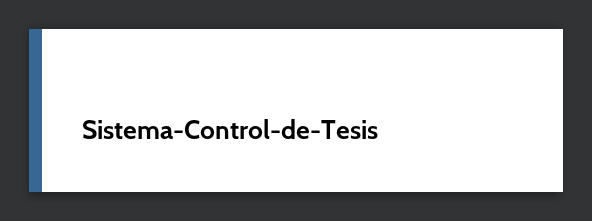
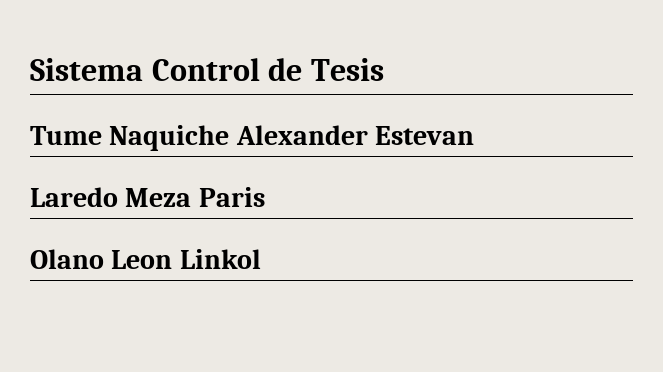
- Sistema-Control-de-Tesis
+ Sistema Control de Tesis
+ Tume Naquiche Alexander Estevan
+ Laredo Meza Paris
+ Olano Leon Linkol

